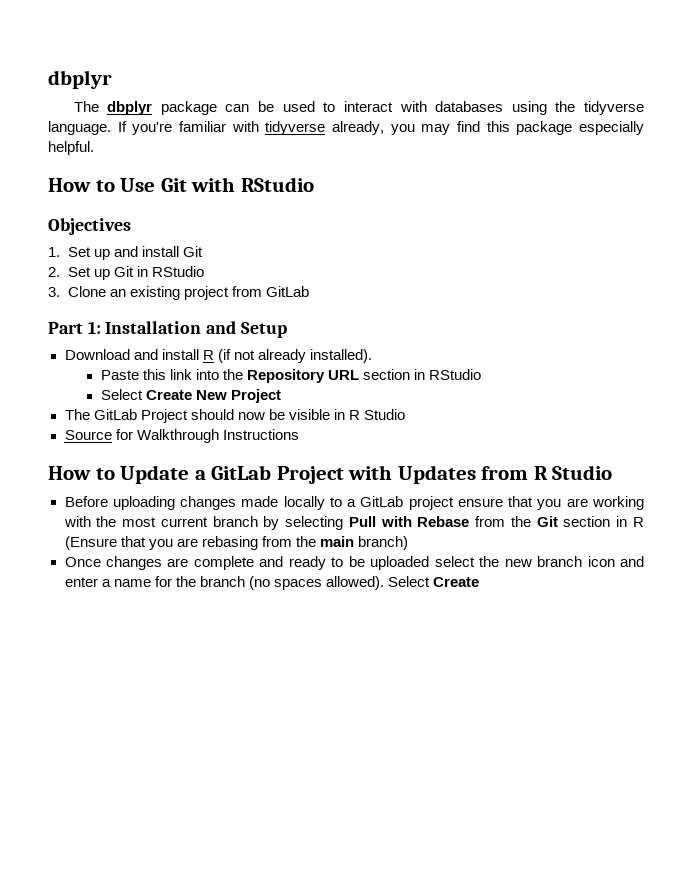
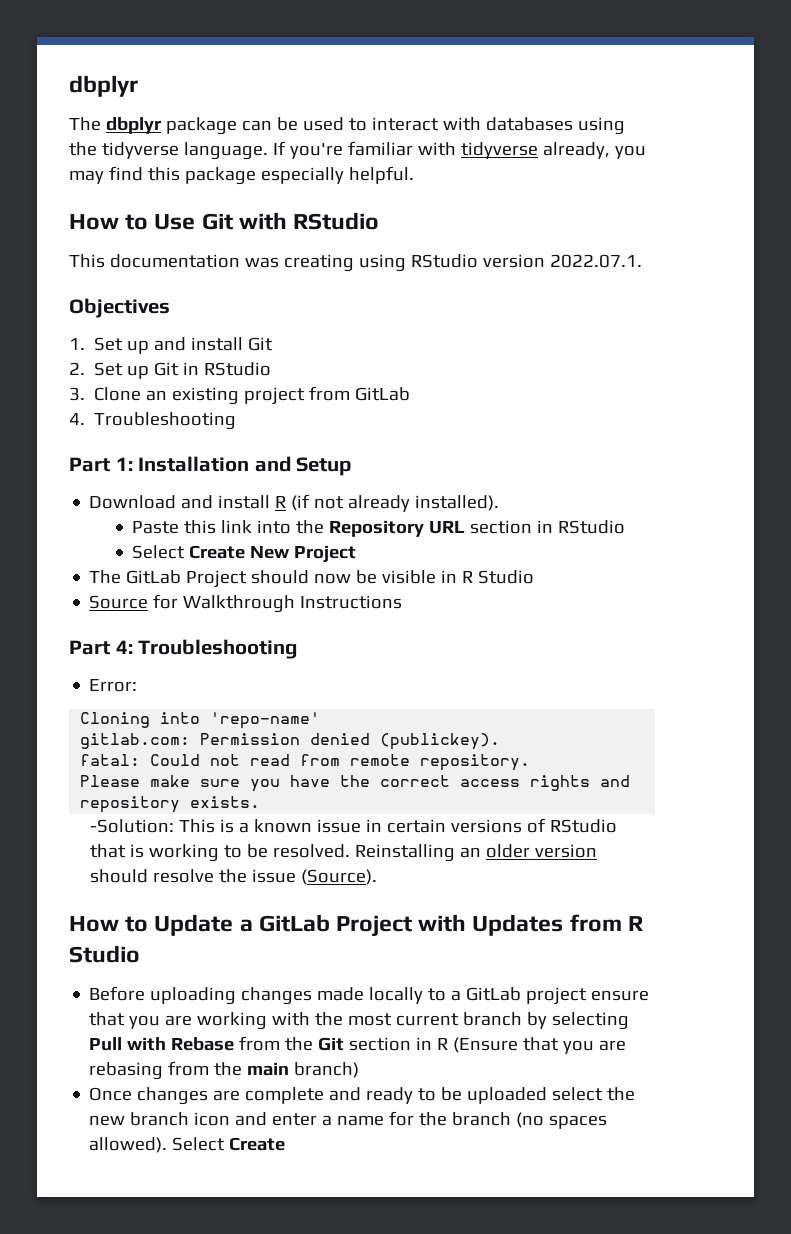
+ This documentation was creating using RStudio version 2022.07.1.
+ 4. Troubleshooting
+ Part 4: Troubleshooting
+ Error:
+ Cloning into 'repo-name'
+ gitlab.com: Permission denied (publickey).
+ fatal: Could not read from remote repository.
+ Please make sure you have the correct access rights and repository exists.
+ -Solution: This is a known issue in certain versions of RStudio that is working to be resolved. Reinstalling an older version should resolve the issue (Source).

